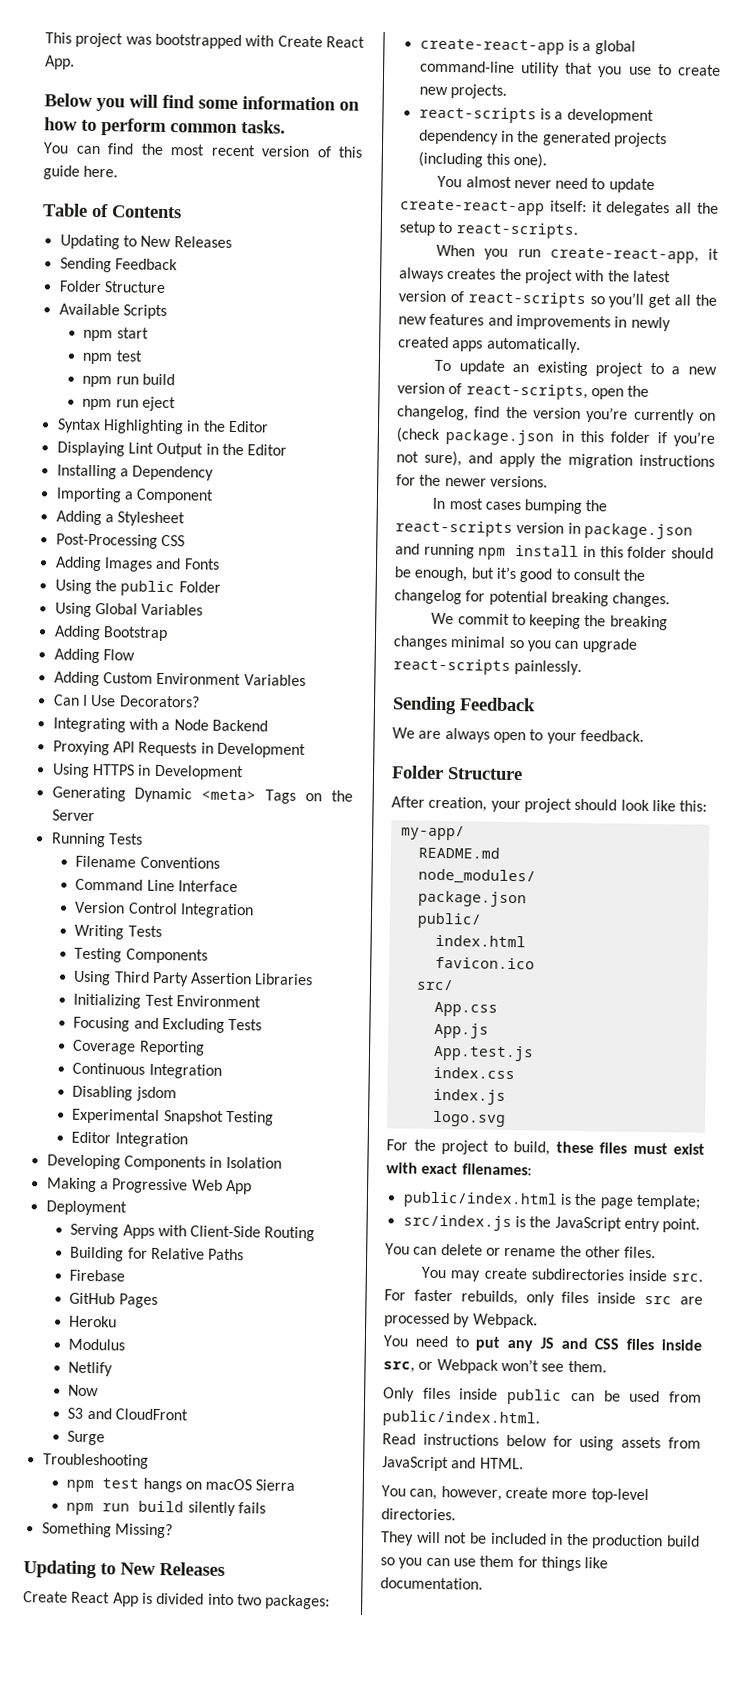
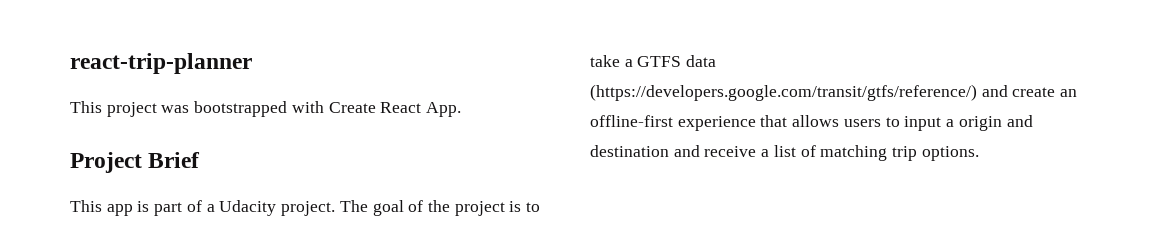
+ react-trip-planner
- Below you will find some information on how to perform common tasks.
- You can find the most recent version of this guide here.
- Table of Contents
- Updating to New Releases
- Sending Feedback
- Folder Structure
- Available Scripts
- npm start
- npm test
- npm run build
- npm run eject
- Syntax Highlighting in the Editor
- Displaying Lint Output in the Editor
- Installing a Dependency
- Importing a Component
- Adding a Stylesheet
- Post-Processing CSS
- Adding Images and Fonts
- Using the public Folder
- Using Global Variables
- Adding Bootstrap
- Adding Flow
- Adding Custom Environment Variables
- Can I Use Decorators?
- Integrating with a Node Backend
- Proxying API Requests in Development
- Using HTTPS in Development
- Generating Dynamic <meta> Tags on the Server
- Running Tests
- Filename Conventions
- Command Line Interface
- Version Control Integration
- Writing Tests
- Testing Components
- Using Third Party Assertion Libraries
- Initializing Test Environment
- Focusing and Excluding Tests
- Coverage Reporting
- Continuous Integration
- Disabling jsdom
- Experimental Snapshot Testing
- Editor Integration
- Developing Components in Isolation
- Making a Progressive Web App
- Deployment
- Serving Apps with Client-Side Routing
- Building for Relative Paths
- Firebase
- GitHub Pages
- Heroku
- Modulus
- Netlify
- Now
- S3 and CloudFront
- Surge
- Troubleshooting
- npm test hangs on macOS Sierra
- npm run build silently fails
- Something Missing?
- Updating to New Releases
- Create React App is divided into two packages:
- create-react-app is a global command-line utility that you use to create new projects.
- react-scripts is a development dependency in the generated projects (including this one).
- You almost never need to update create-react-app itself: it delegates all the setup to react-scripts.
- When you run create-react-app, it always creates the project with the latest version of react-scripts so you’ll get all the new features and improvements in newly created apps automatically.
- To update an existing project to a new version of react-scripts, open the changelog, find the version you’re currently on (check package.json in this folder if you’re not sure), and apply the migration instructions for the newer versions.
- In most cases bumping the react-scripts version in package.json and running npm install in this folder should be enough, but it’s good to consult the changelog for potential breaking changes.
- We commit to keeping the breaking changes minimal so you can upgrade react-scripts painlessly.
- Sending Feedback
- We are always open to your feedback.
- Folder Structure
- After creation, your project should look like this:
- my-app/
- README.md
- node_modules/
- package.json
- public/
- index.html
- favicon.ico
- src/
- App.css
- App.js
- App.test.js
- index.css
- index.js
- logo.svg
- For the project to build, these files must exist with exact filenames:
- public/index.html is the page template;
- src/index.js is the JavaScript entry point.
- You can delete or rename the other files.
- You may create subdirectories inside src. For faster rebuilds, only files inside src are processed by Webpack.
- You need to put any JS and CSS files inside src, or Webpack won’t see them.
- Only files inside public can be used from public/index.html.
- Read instructions below for using assets from JavaScript and HTML.
- You can, however, create more top-level directories.
- They will not be included in the production build so you can use them for things like documentation.
+ Project Brief
+ This app is part of a Udacity project. The goal of the project is to take a GTFS data (https://developers.google.com/transit/gtfs/reference/) and create an offline-first experience that allows users to input a origin and destination and receive a list of matching trip options.

